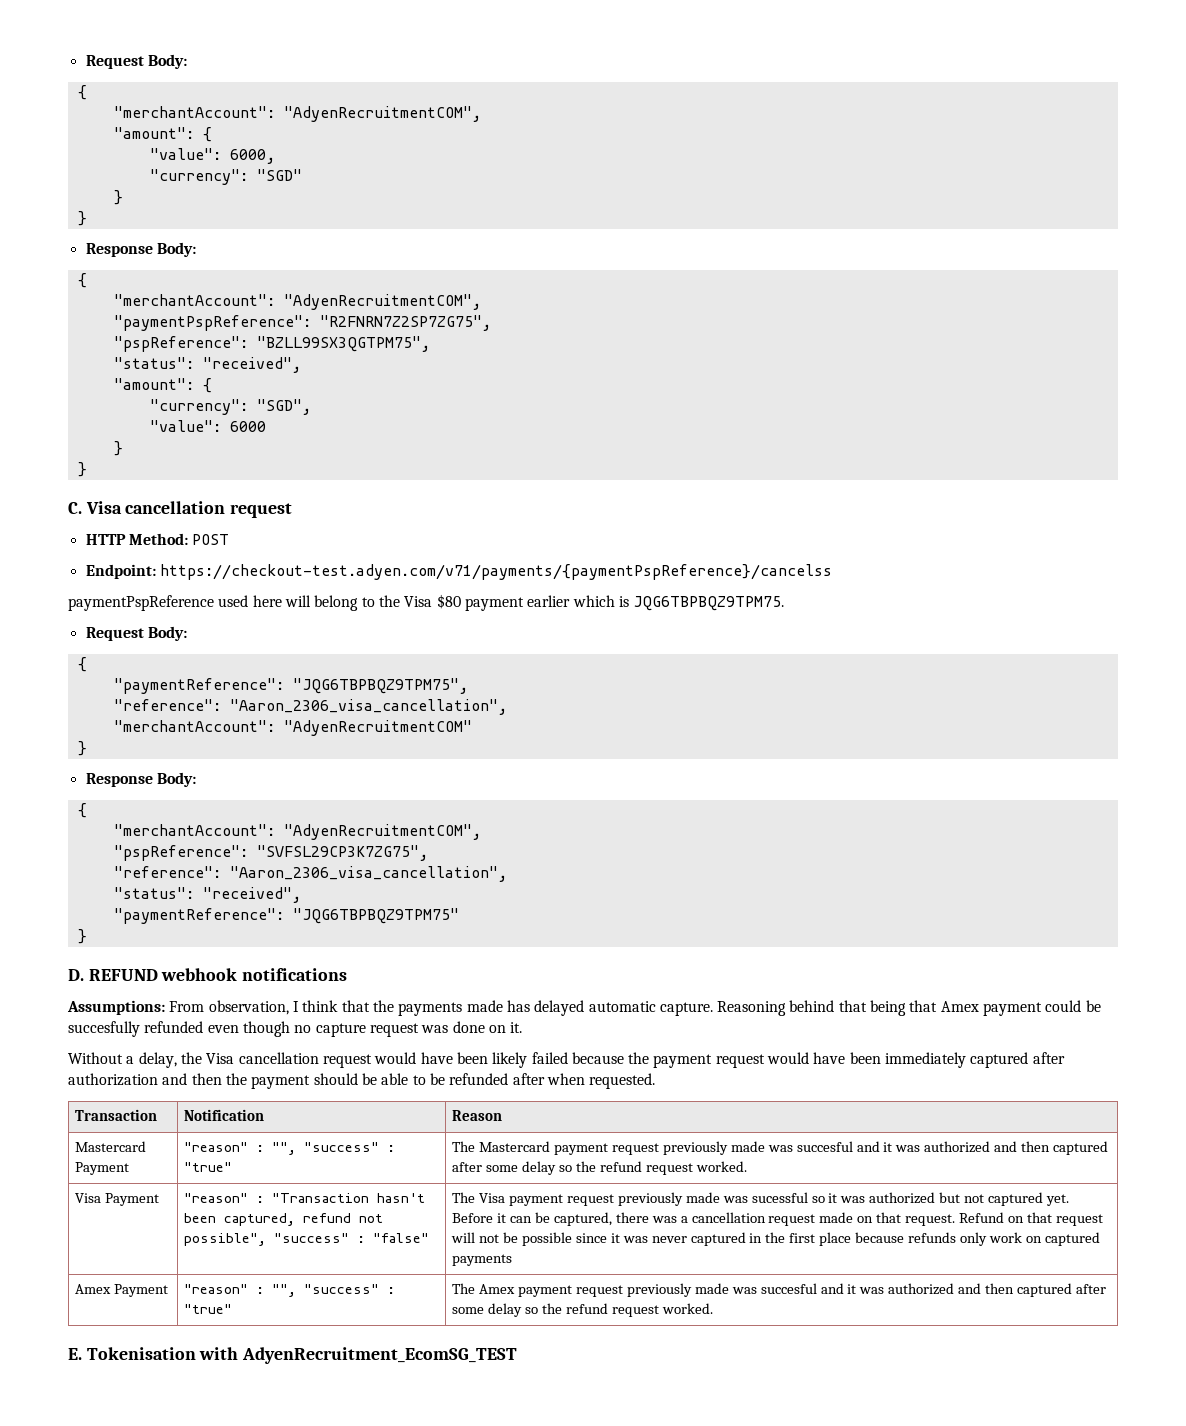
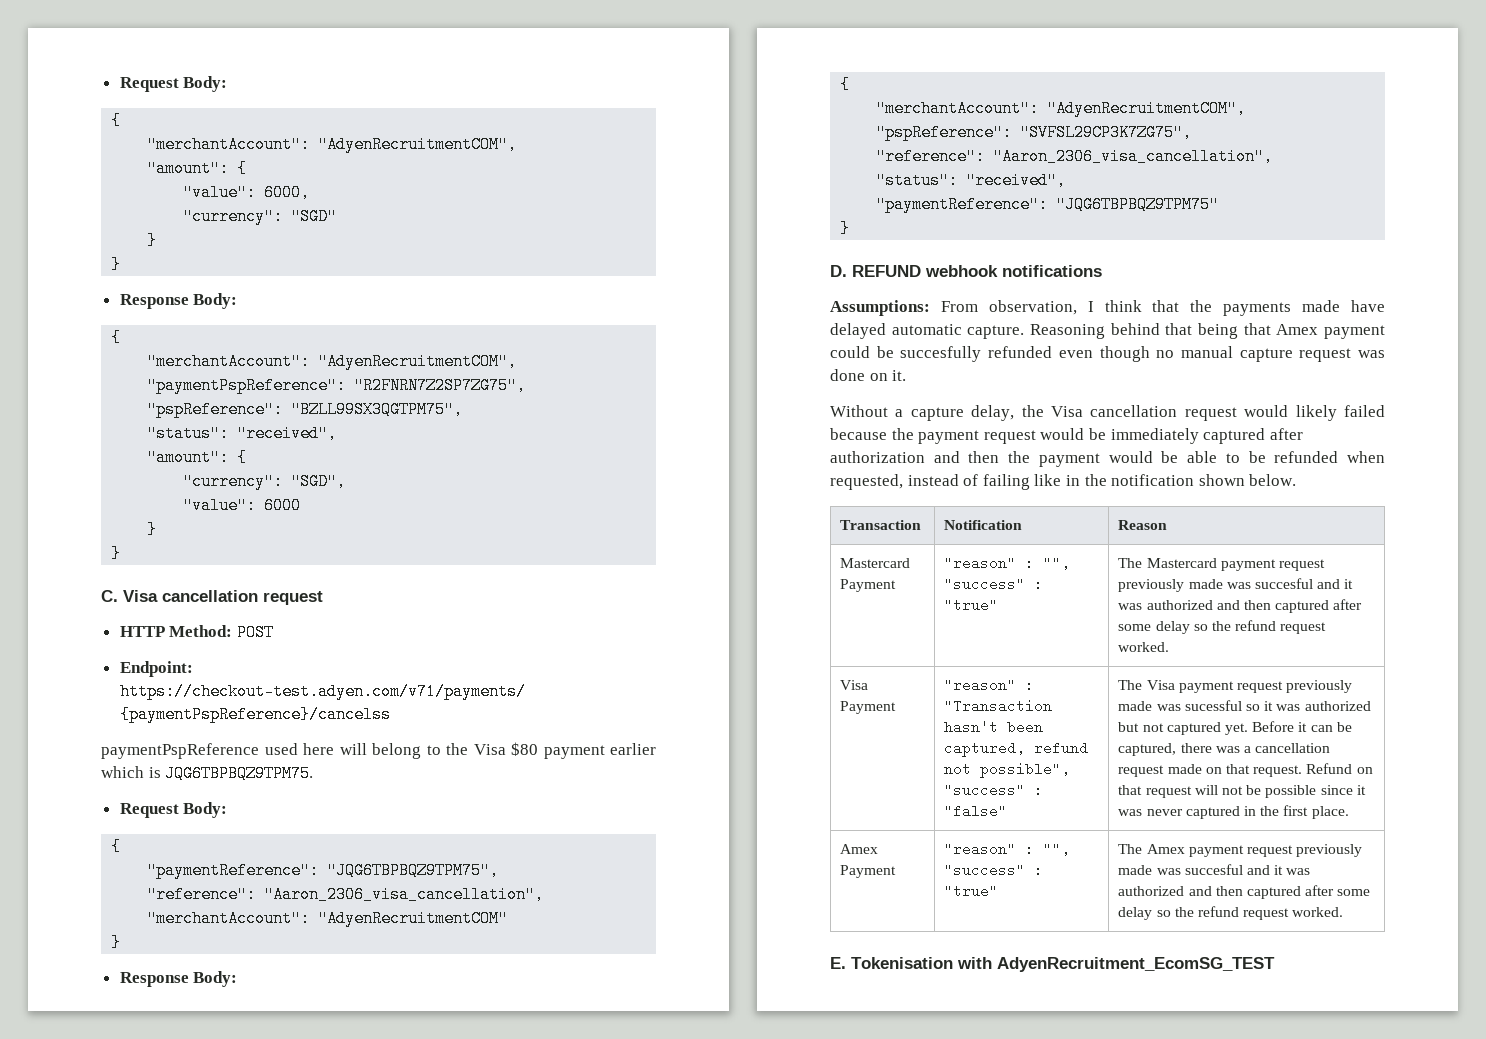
- Assumptions: From observation, I think that the payments made has delayed automatic capture.
+ Assumptions: From observation, I think that the payments made have delayed automatic capture.
- Reasoning behind that being that Amex payment could be succesfully refunded even though no capture request was done on it.
+ Reasoning behind that being that Amex payment could be succesfully refunded even though no manual capture request was done on it.
- Without a delay, the Visa cancellation request would have been likely failed because the payment request would have been immediately captured after authorization and then the payment should be able to be refunded after when requested.
+ Without a capture delay, the Visa cancellation request would likely failed because the payment request would be immediately captured after authorization and then the payment would be able to be refunded when requested, instead of failing like in the notification shown below.
- Refund on that request will not be possible since it was never captured in the first place because refunds only work on captured payments
+ Refund on that request will not be possible since it was never captured in the first place.

